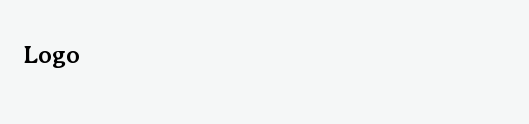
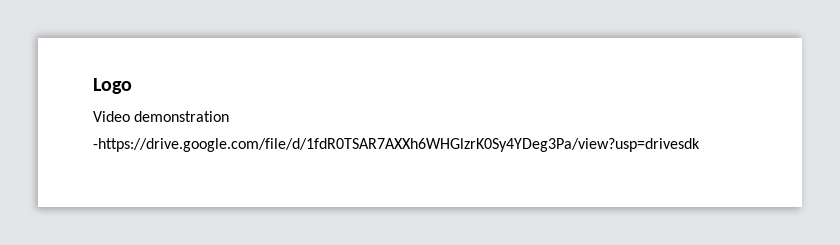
+ Video demonstration -https://drive.google.com/file/d/1fdR0TSAR7AXXh6WHGlzrK0Sy4YDeg3Pa/view?usp=drivesdk

